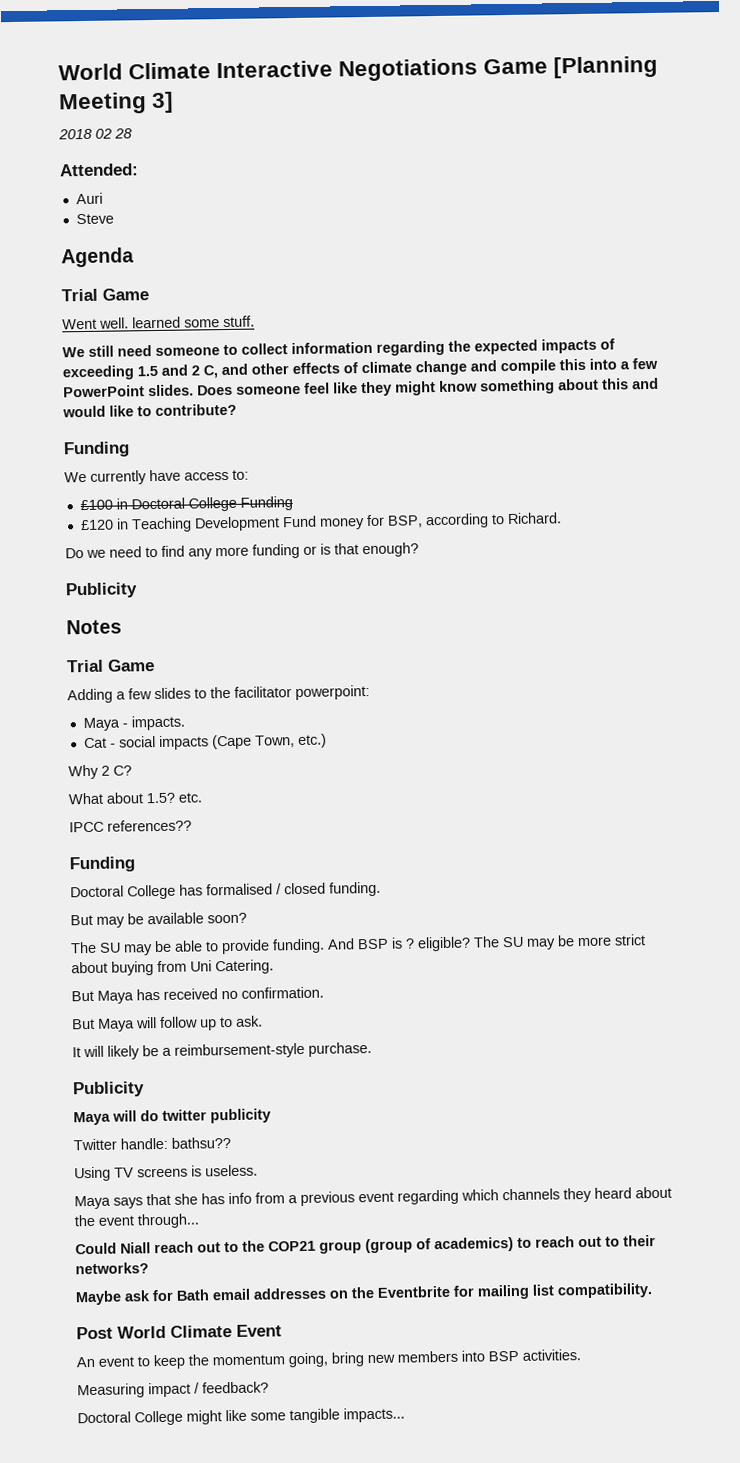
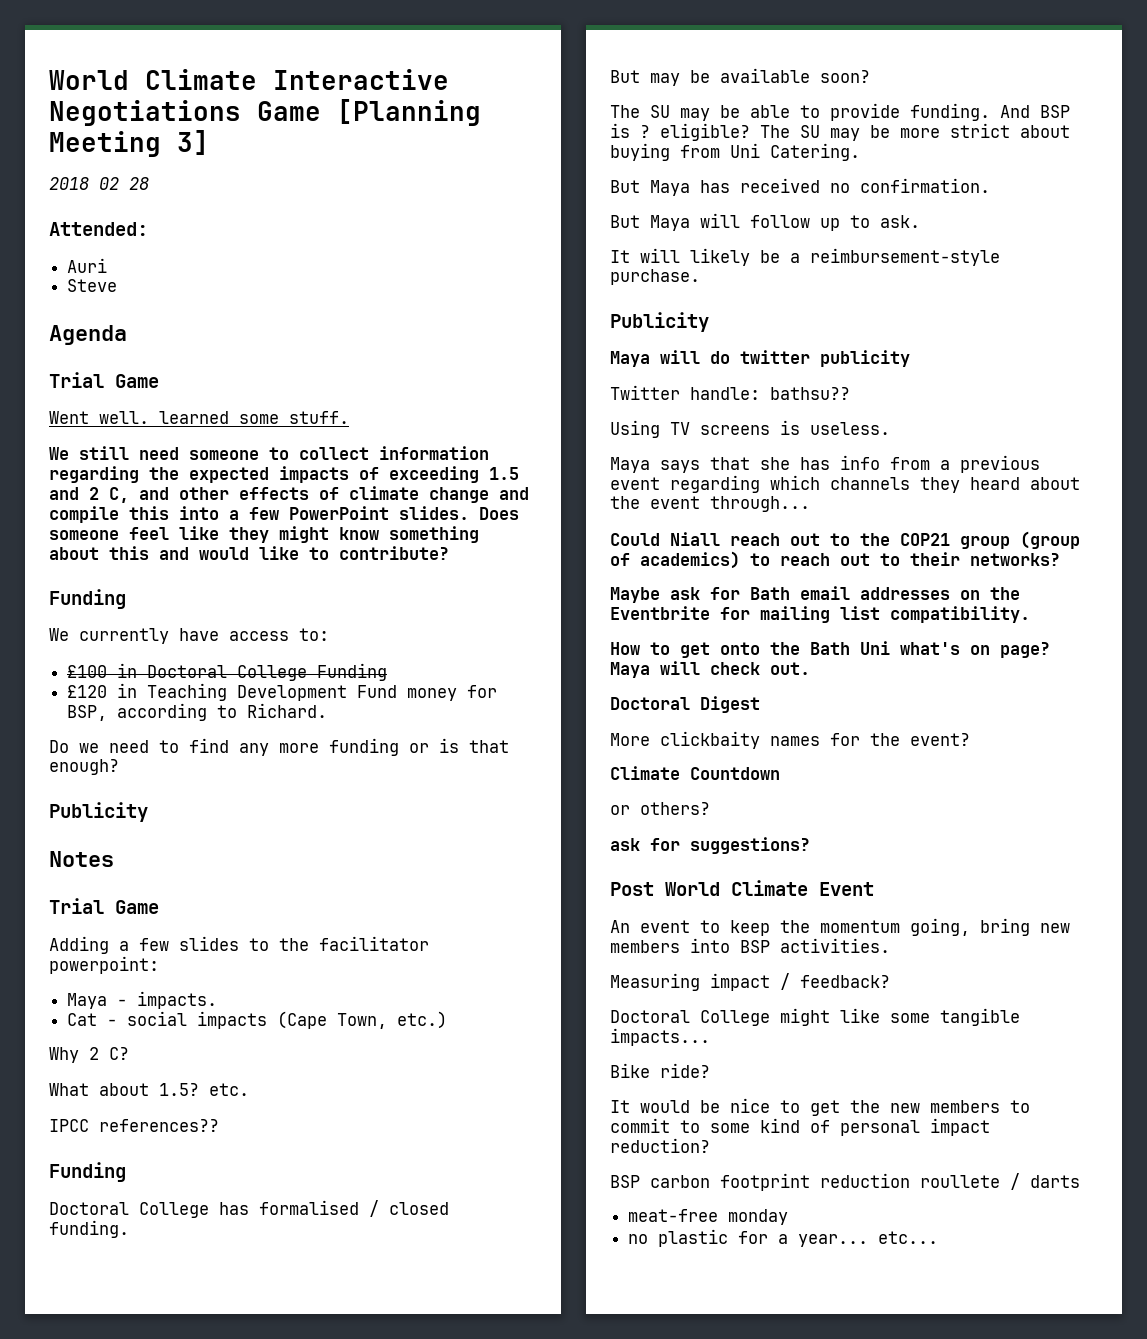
+ How to get onto the Bath Uni what's on page? Maya will check out.
+ Doctoral Digest
+ More clickbaity names for the event?
+ Climate Countdown
+ or others?
+ ask for suggestions?
+ Bike ride?
+ It would be nice to get the new members to commit to some kind of personal impact reduction?
+ BSP carbon footprint reduction roullete / darts
+ meat-free monday
+ no plastic for a year... etc...

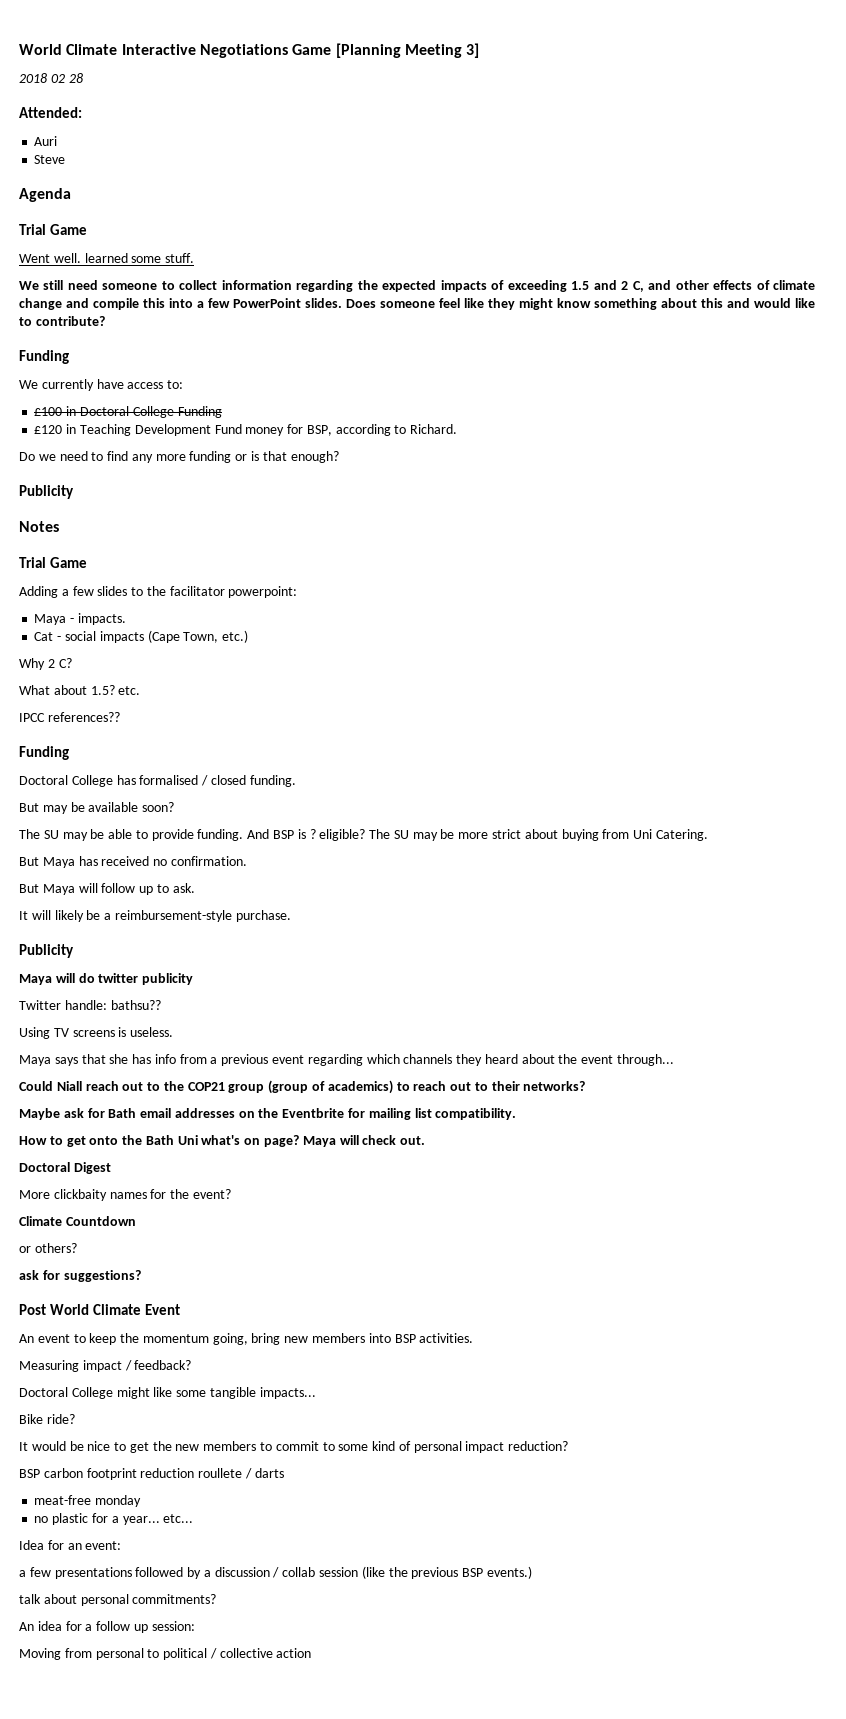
+ Idea for an event:
+ a few presentations followed by a discussion / collab session (like the previous BSP events.)
+ talk about personal commitments?
+ An idea for a follow up session:
+ Moving from personal to political / collective action

